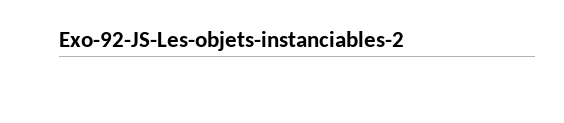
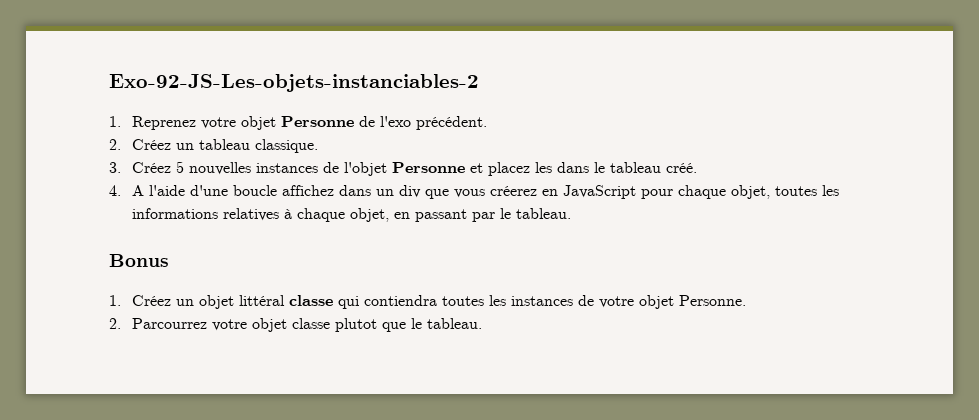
+ 1. Reprenez votre objet Personne de l'exo précédent.
+ 2. Créez un tableau classique.
+ 3. Créez 5 nouvelles instances de l'objet Personne et placez les dans le tableau créé.
+ 4. A l'aide d'une boucle affichez dans un div que vous créerez en JavaScript pour chaque objet, toutes les informations relatives à chaque objet, en passant par le tableau.
+ Bonus
+ 1. Créez un objet littéral classe qui contiendra toutes les instances de votre objet Personne.
+ 2. Parcourrez votre objet classe plutot que le tableau.

